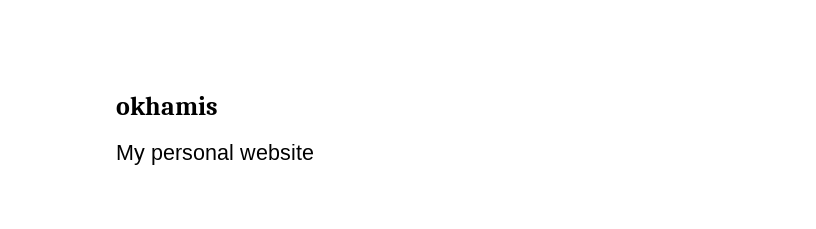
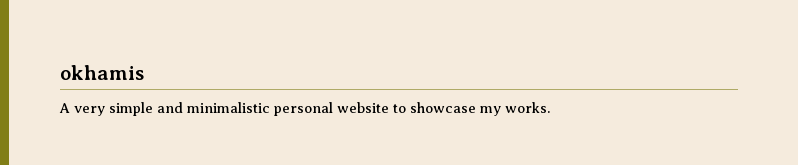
- My personal website
+ A very simple and minimalistic personal website to showcase my works.

